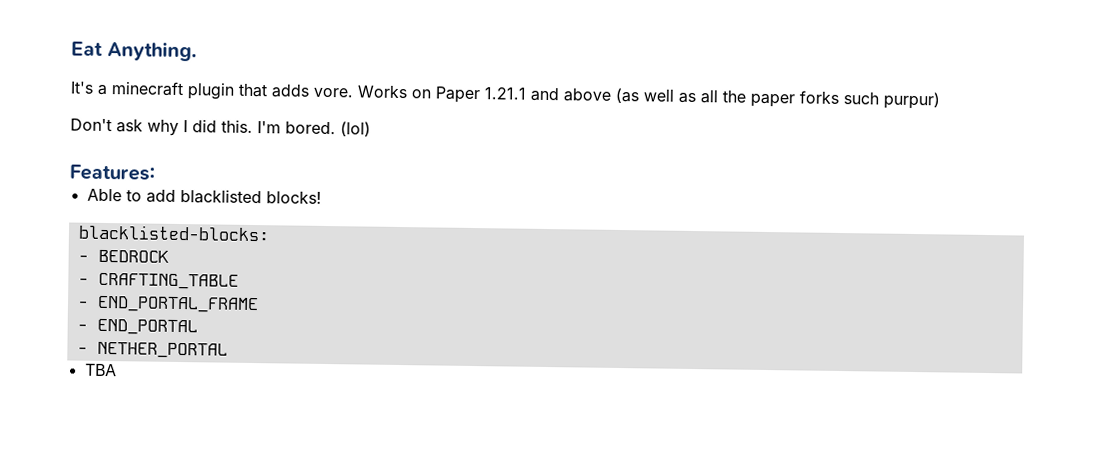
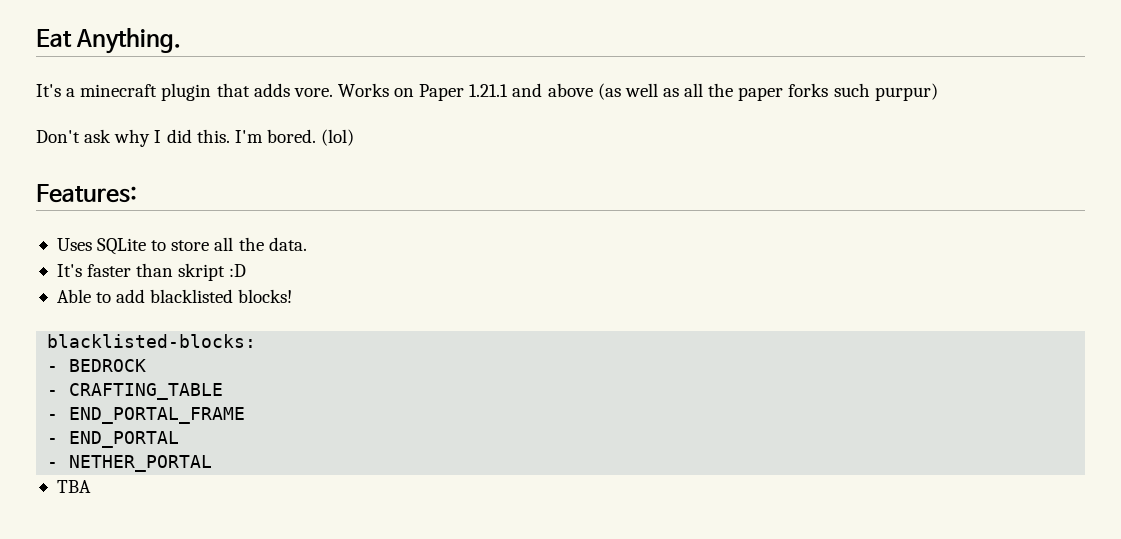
+ Uses SQLite to store all the data.
+ It's faster than skript :D

